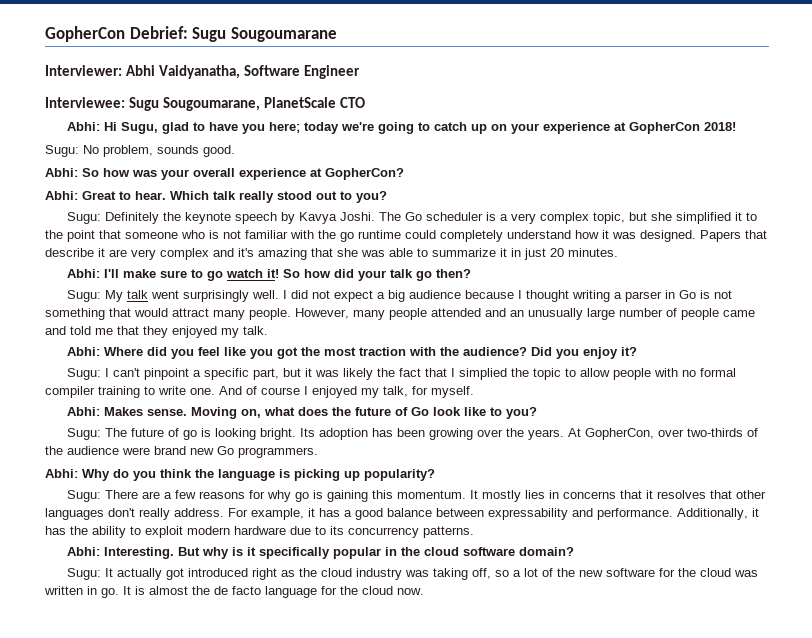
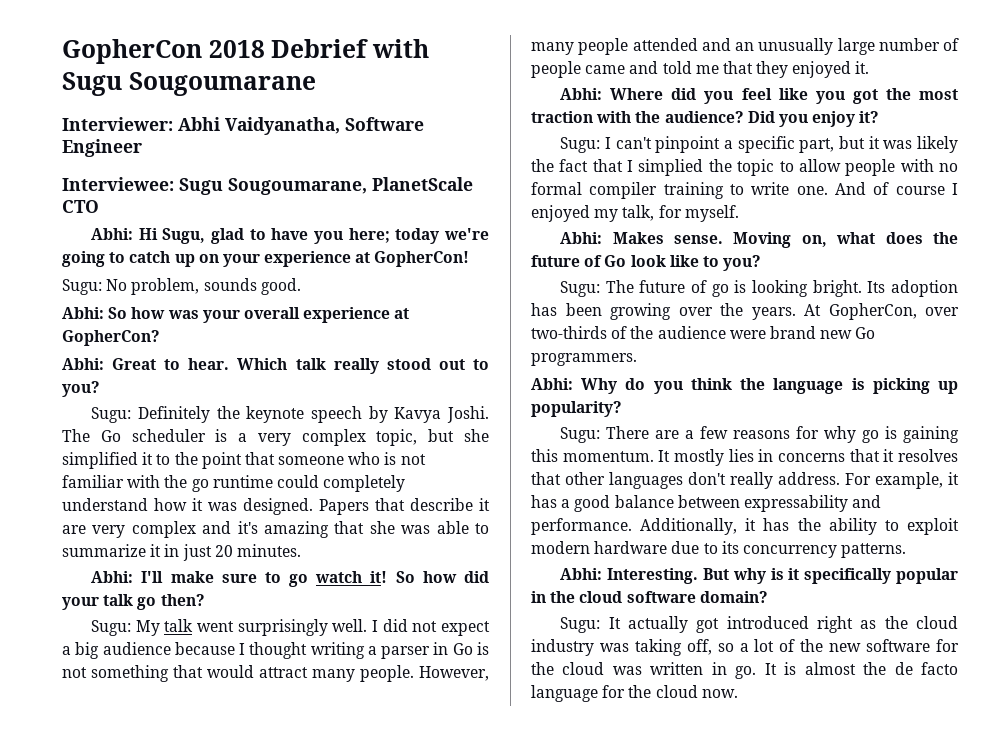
- GopherCon Debrief: Sugu Sougoumarane
+ GopherCon 2018 Debrief with Sugu Sougoumarane
- Abhi: Hi Sugu, glad to have you here; today we're going to catch up on your experience at GopherCon 2018!
+ Abhi: Hi Sugu, glad to have you here; today we're going to catch up on your experience at GopherCon!
- However, many people attended and an unusually large number of people came and told me that they enjoyed my talk.
+ However, many people attended and an unusually large number of people came and told me that they enjoyed it.

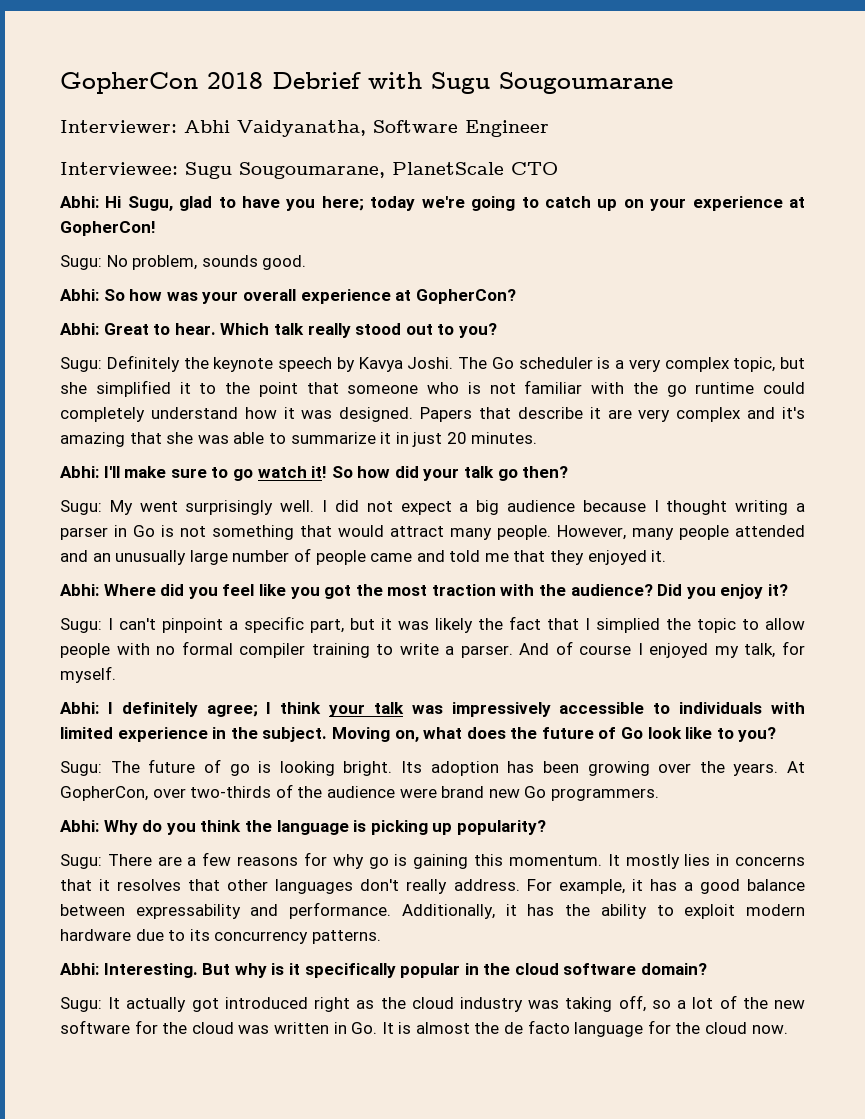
- Sugu: My talk went surprisingly well.
+ Sugu: My went surprisingly well.
- Sugu: I can't pinpoint a specific part, but it was likely the fact that I simplied the topic to allow people with no formal compiler training to write one.
+ Sugu: I can't pinpoint a specific part, but it was likely the fact that I simplied the topic to allow people with no formal compiler training to write a parser.
- Abhi: Makes sense.
+ Abhi: I definitely agree; I think your talk was impressively accessible to individuals with limited experience in the subject.
- Sugu: It actually got introduced right as the cloud industry was taking off, so a lot of the new software for the cloud was written in go. It is almost the de facto language for the cloud now.
+ Sugu: It actually got introduced right as the cloud industry was taking off, so a lot of the new software for the cloud was written in Go. It is almost the de facto language for the cloud now.

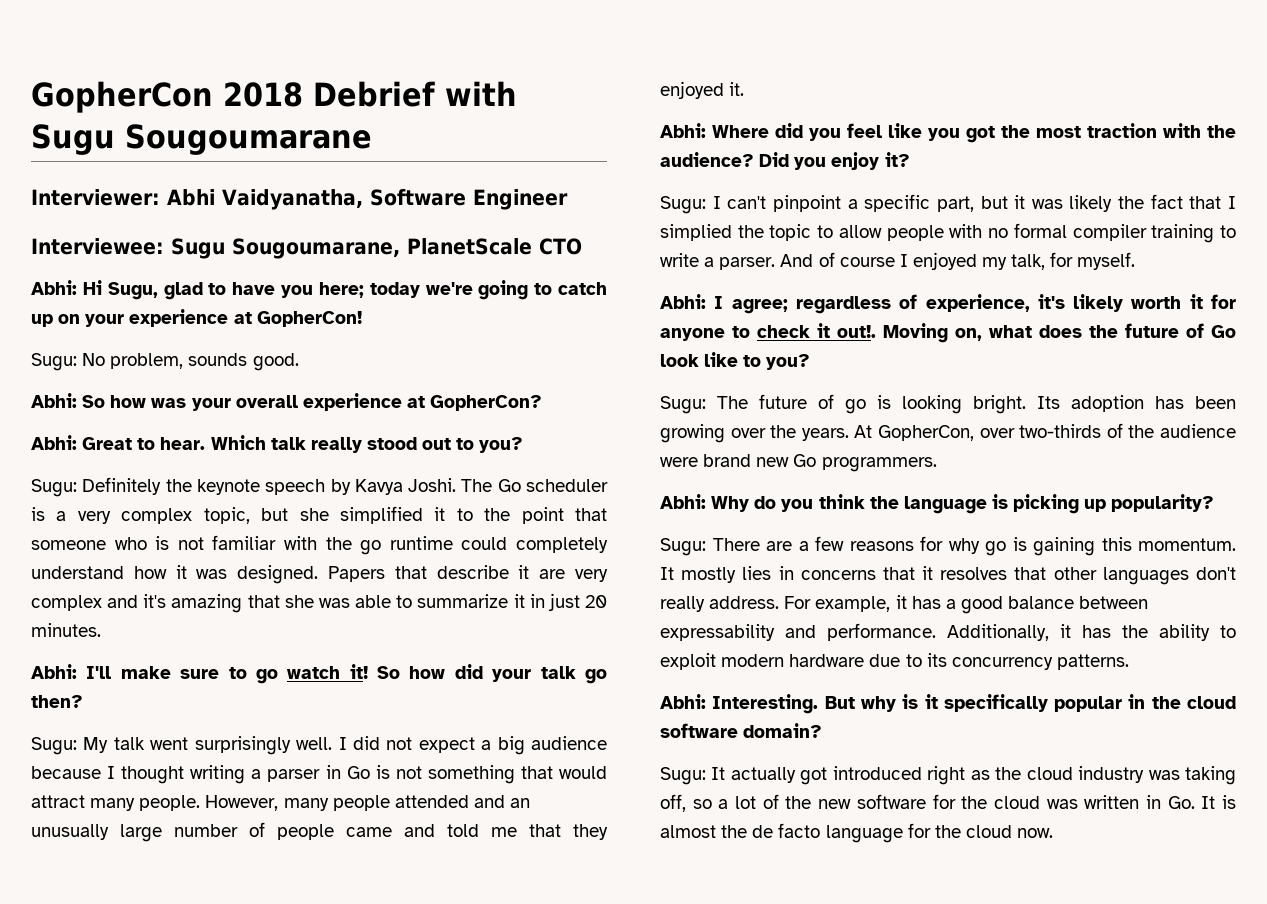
- Sugu: My went surprisingly well.
+ Sugu: My talk went surprisingly well.
- Abhi: I definitely agree; I think your talk was impressively accessible to individuals with limited experience in the subject.
+ Abhi: I agree; regardless of experience, it's likely worth it for anyone to check it out!.

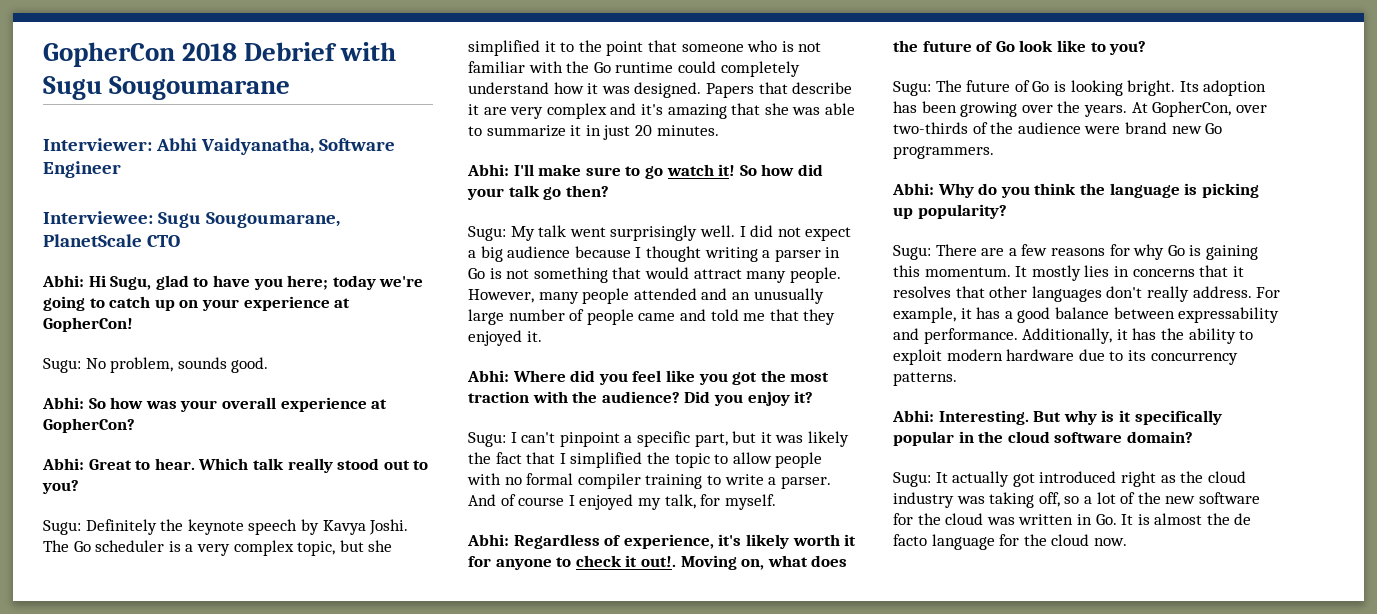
- The Go scheduler is a very complex topic, but she simplified it to the point that someone who is not familiar with the go runtime could completely understand how it was designed.
+ The Go scheduler is a very complex topic, but she simplified it to the point that someone who is not familiar with the Go runtime could completely understand how it was designed.
- Sugu: I can't pinpoint a specific part, but it was likely the fact that I simplied the topic to allow people with no formal compiler training to write a parser.
+ Sugu: I can't pinpoint a specific part, but it was likely the fact that I simplified the topic to allow people with no formal compiler training to write a parser.
- Abhi: I agree; regardless of experience, it's likely worth it for anyone to check it out!.
+ Abhi: Regardless of experience, it's likely worth it for anyone to check it out!.
- Sugu: The future of go is looking bright.
+ Sugu: The future of Go is looking bright.
- Sugu: There are a few reasons for why go is gaining this momentum.
+ Sugu: There are a few reasons for why Go is gaining this momentum.

